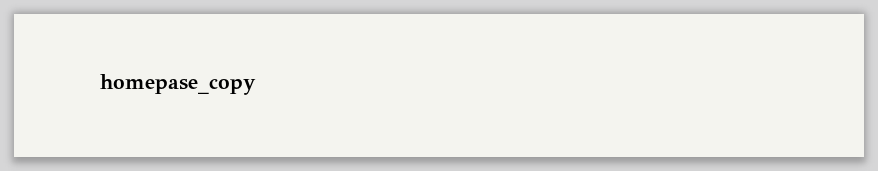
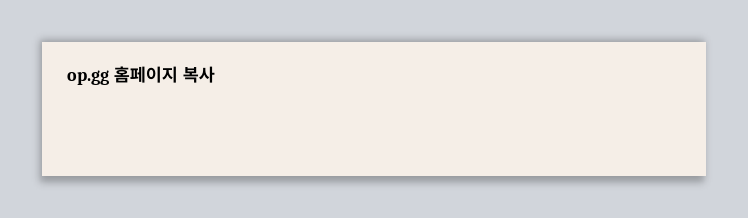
- homepase_copy
+ op.gg 홈페이지 복사

